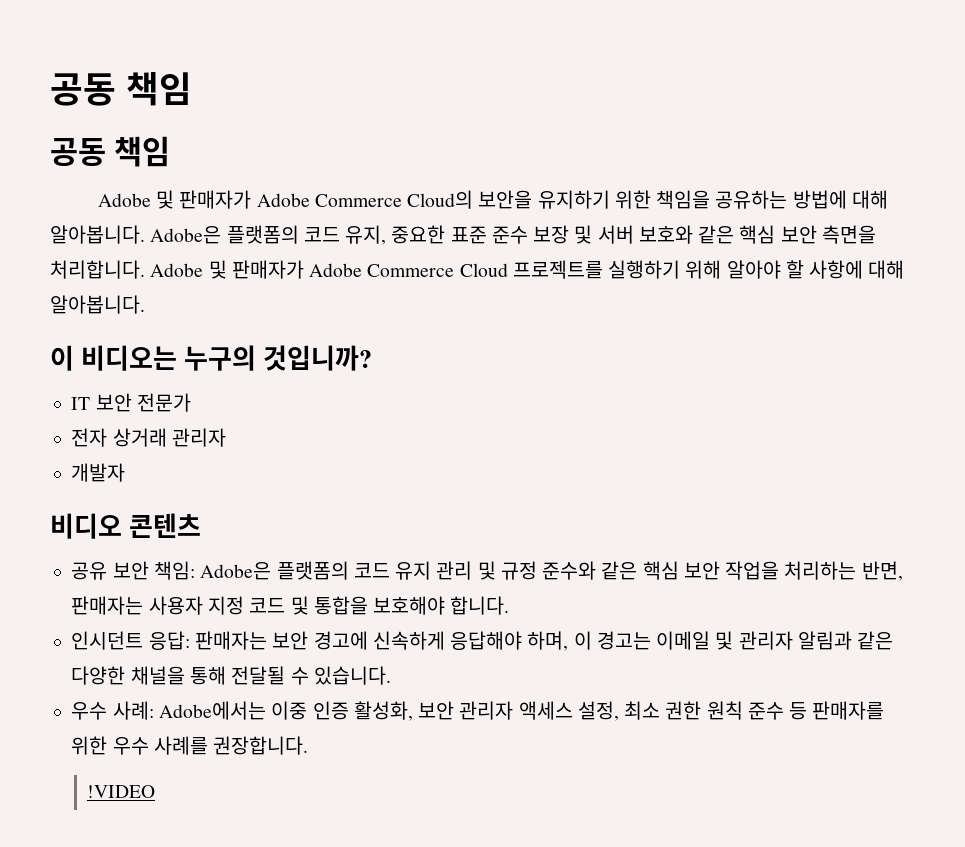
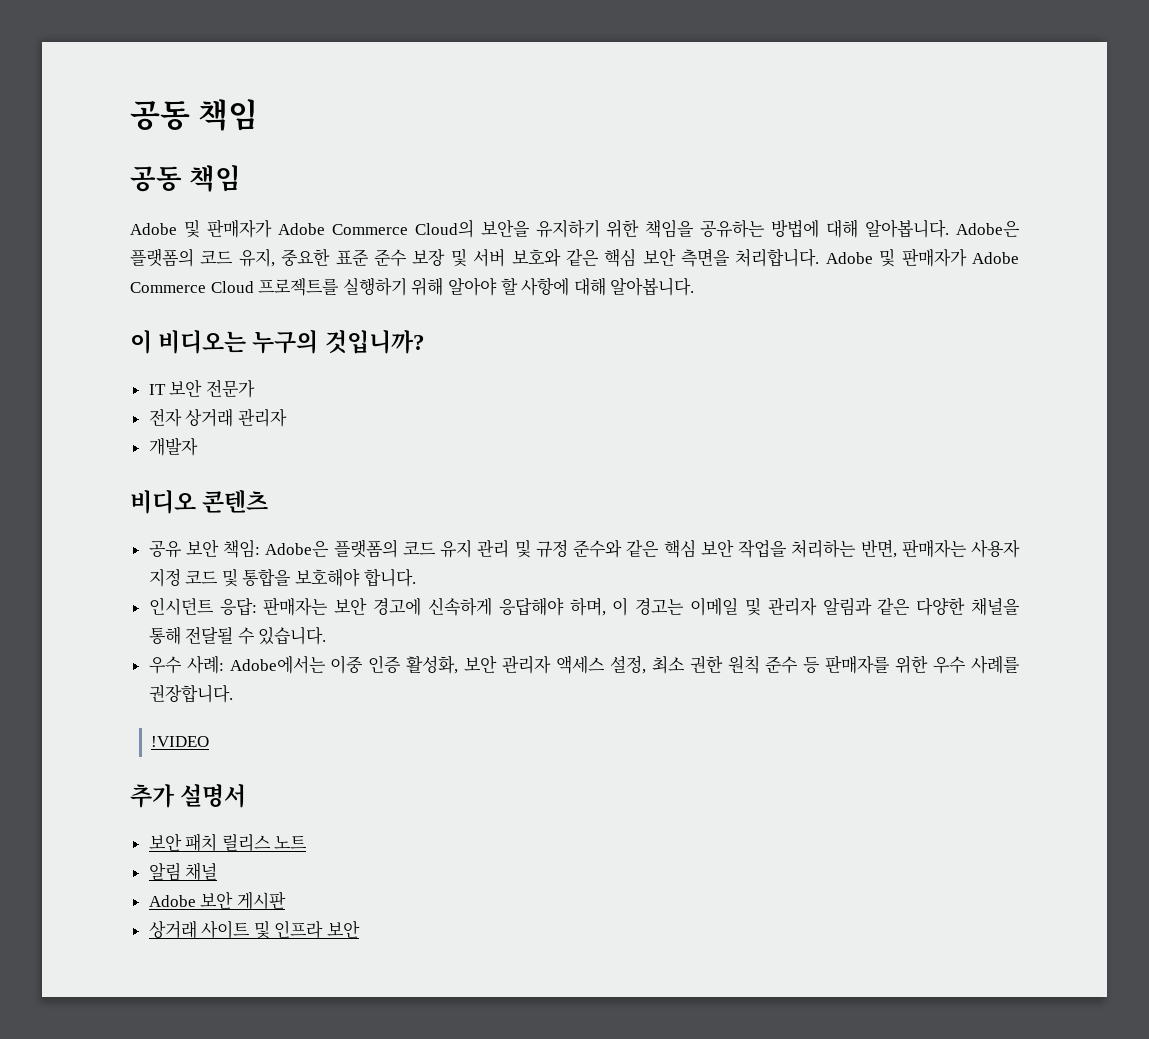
+ 추가 설명서
+ 보안 패치 릴리스 노트
+ 알림 채널
+ Adobe 보안 게시판
+ 상거래 사이트 및 인프라 보안

